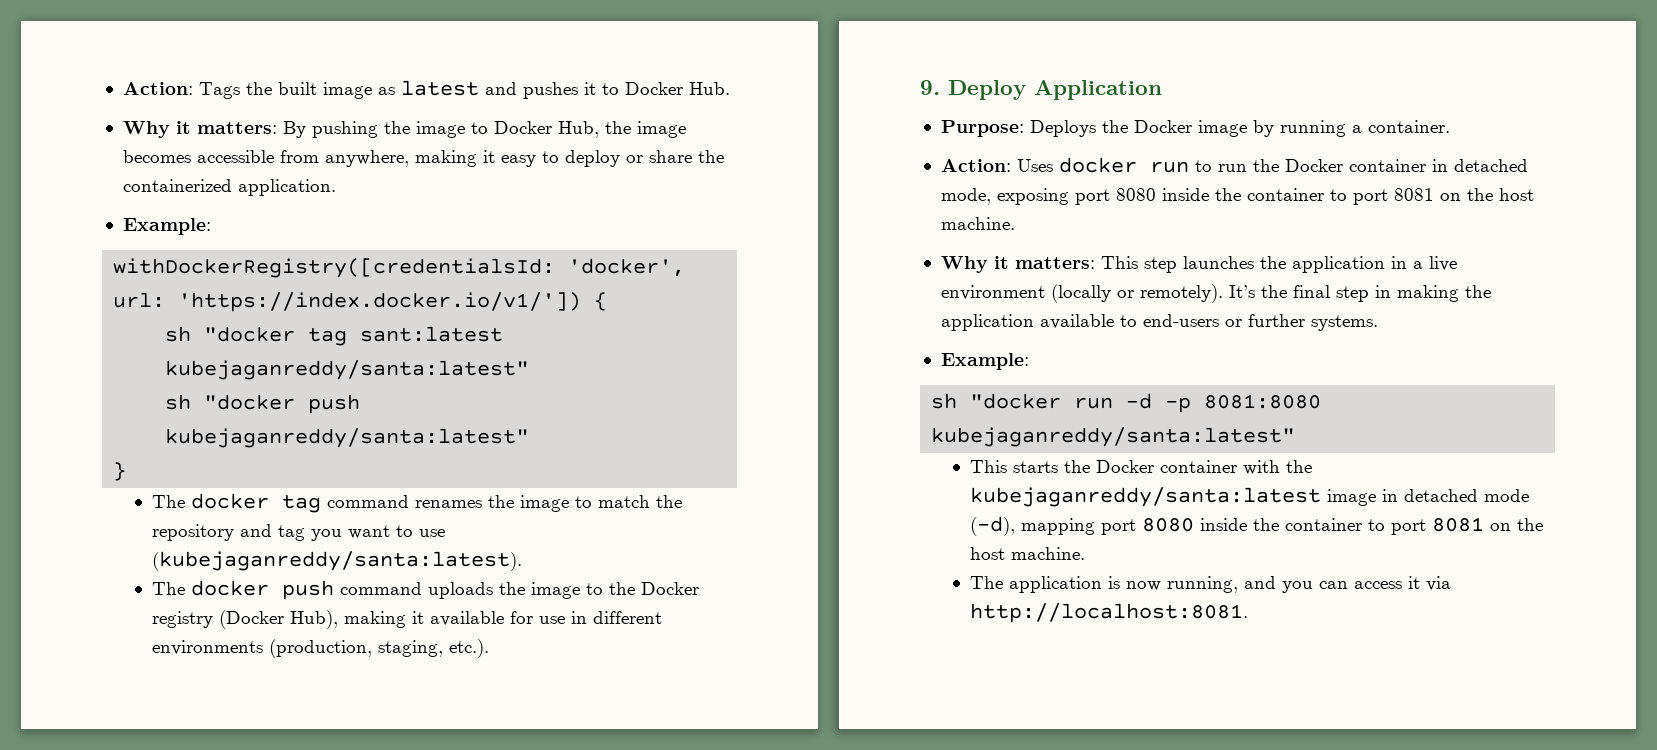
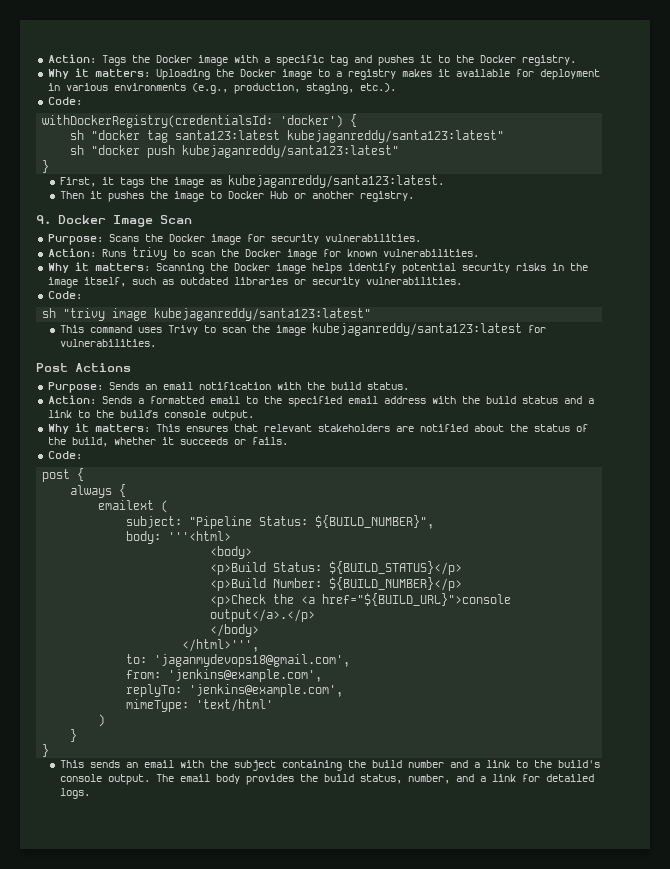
- Action: Tags the built image as latest and pushes it to Docker Hub.
- Why it matters: By pushing the image to Docker Hub, the image becomes accessible from anywhere, making it easy to deploy or share the containerized application.
- Example:
- withDockerRegistry([credentialsId: 'docker', url: 'https://index.docker.io/v1/']) {
+ Action: Tags the Docker image with a specific tag and pushes it to the Docker registry.
+ Why it matters: Uploading the Docker image to a registry makes it available for deployment in various environments (e.g., production, staging, etc.).
+ Code:
+ withDockerRegistry(credentialsId: 'docker') {
- sh "docker tag sant:latest kubejaganreddy/santa:latest"
+ sh "docker tag santa123:latest kubejaganreddy/santa123:latest"
- sh "docker push kubejaganreddy/santa:latest"
+ sh "docker push kubejaganreddy/santa123:latest"
  }
- The docker tag command renames the image to match the repository and tag you want to use (kubejaganreddy/santa:latest).
- The docker push command uploads the image to the Docker registry (Docker Hub), making it available for use in different environments (production, staging, etc.).
- 9. Deploy Application
- Purpose: Deploys the Docker image by running a container.
- Action: Uses docker run to run the Docker container in detached mode, exposing port 8080 inside the container to port 8081 on the host machine.
- Why it matters: This step launches the application in a live environment (locally or remotely). It’s the final step in making the application available to end-users or further systems.
- Example:
- sh "docker run -d -p 8081:8080 kubejaganreddy/santa:latest"
- This starts the Docker container with the kubejaganreddy/santa:latest image in detached mode (-d), mapping port 8080 inside the container to port 8081 on the host machine.
- The application is now running, and you can access it via http://localhost:8081.
+ First, it tags the image as kubejaganreddy/santa123:latest.
+ Then it pushes the image to Docker Hub or another registry.
+ 9. Docker Image Scan
+ Purpose: Scans the Docker image for security vulnerabilities.
+ Action: Runs trivy to scan the Docker image for known vulnerabilities.
+ Why it matters: Scanning the Docker image helps identify potential security risks in the image itself, such as outdated libraries or security vulnerabilities.
+ Code:
+ sh "trivy image kubejaganreddy/santa123:latest"
+ This command uses Trivy to scan the image kubejaganreddy/santa123:latest for vulnerabilities.
+ Post Actions
+ Purpose: Sends an email notification with the build status.
+ Action: Sends a formatted email to the specified email address with the build status and a link to the build’s console output.
+ Why it matters: This ensures that relevant stakeholders are notified about the status of the build, whether it succeeds or fails.
+ Code:
+ post {
+ always {
+ emailext (
+ subject: "Pipeline Status: ${BUILD_NUMBER}",
+ body: '''<html>
+ <body>
+ <p>Build Status: ${BUILD_STATUS}</p>
+ <p>Build Number: ${BUILD_NUMBER}</p>
+ <p>Check the <a href="${BUILD_URL}">console output</a>.</p>
+ </body>
+ </html>''',
+ to: 'jaganmydevops18@gmail.com',
+ from: 'jenkins@example.com',
+ replyTo: 'jenkins@example.com',
+ mimeType: 'text/html'
+ )
+ }
+ }
+ This sends an email with the subject containing the build number and a link to the build's console output. The email body provides the build status, number, and a link for detailed logs.

